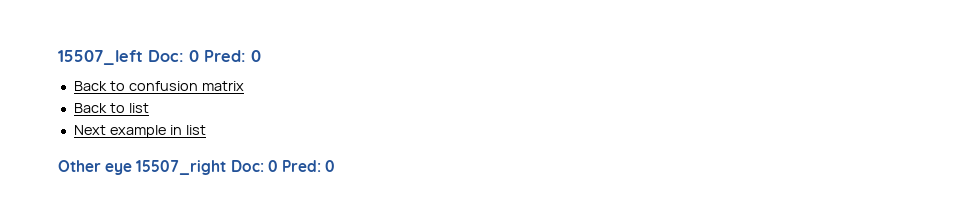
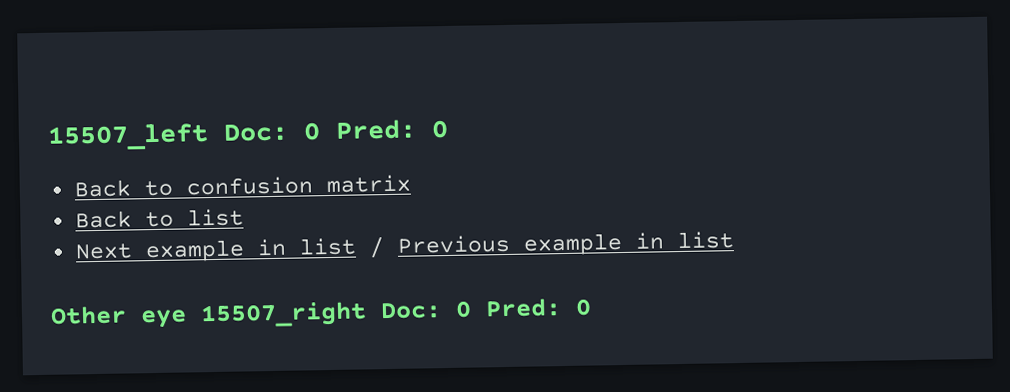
- Next example in list
+ Next example in list / Previous example in list

